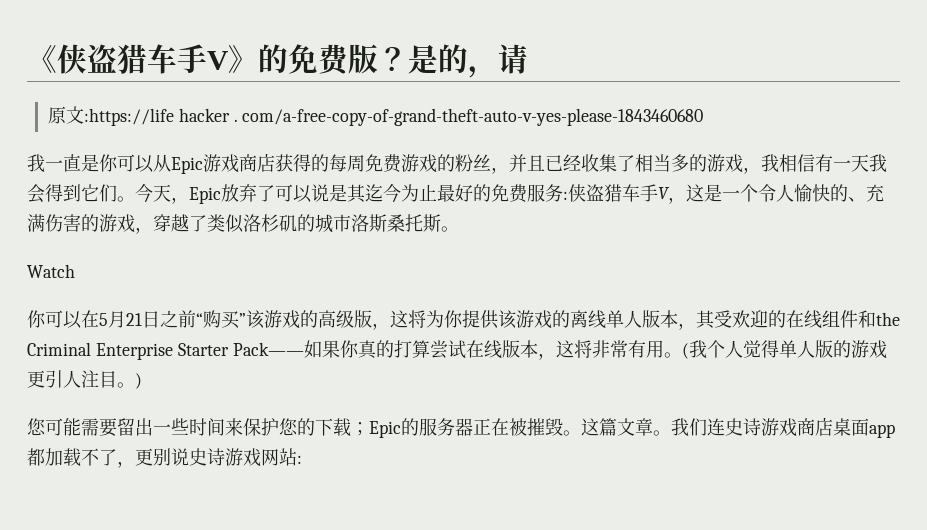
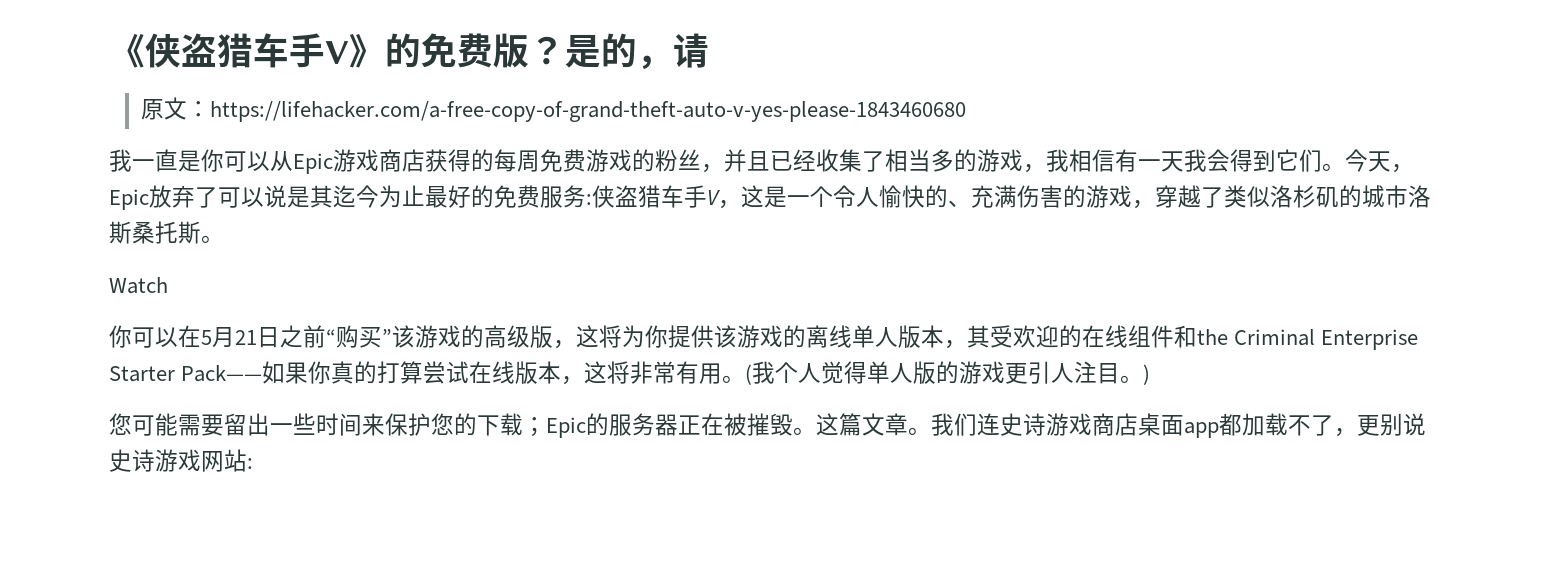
- 原文:https://life hacker . com/a-free-copy-of-grand-theft-auto-v-yes-please-1843460680
+ 原文：https://lifehacker.com/a-free-copy-of-grand-theft-auto-v-yes-please-1843460680

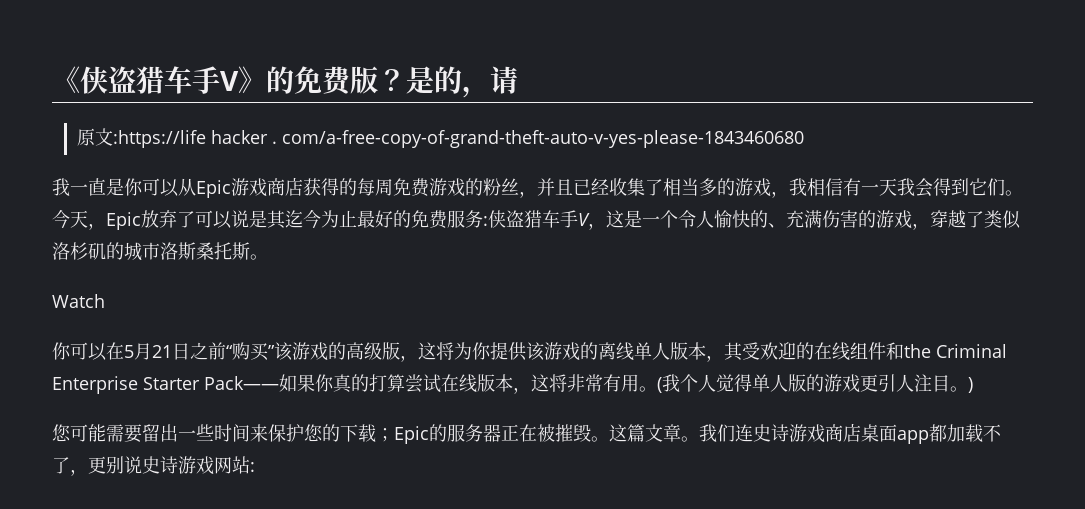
- 原文：https://lifehacker.com/a-free-copy-of-grand-theft-auto-v-yes-please-1843460680
+ 原文:https://life hacker . com/a-free-copy-of-grand-theft-auto-v-yes-please-1843460680

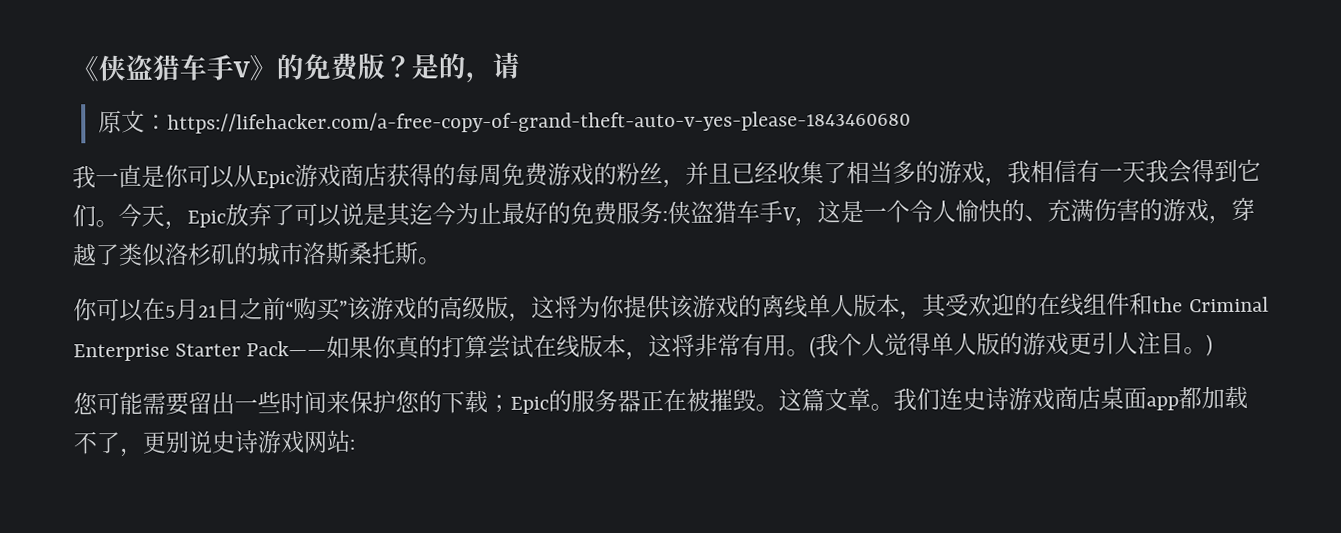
- 原文:https://life hacker . com/a-free-copy-of-grand-theft-auto-v-yes-please-1843460680
+ 原文：https://lifehacker.com/a-free-copy-of-grand-theft-auto-v-yes-please-1843460680
- Watch

